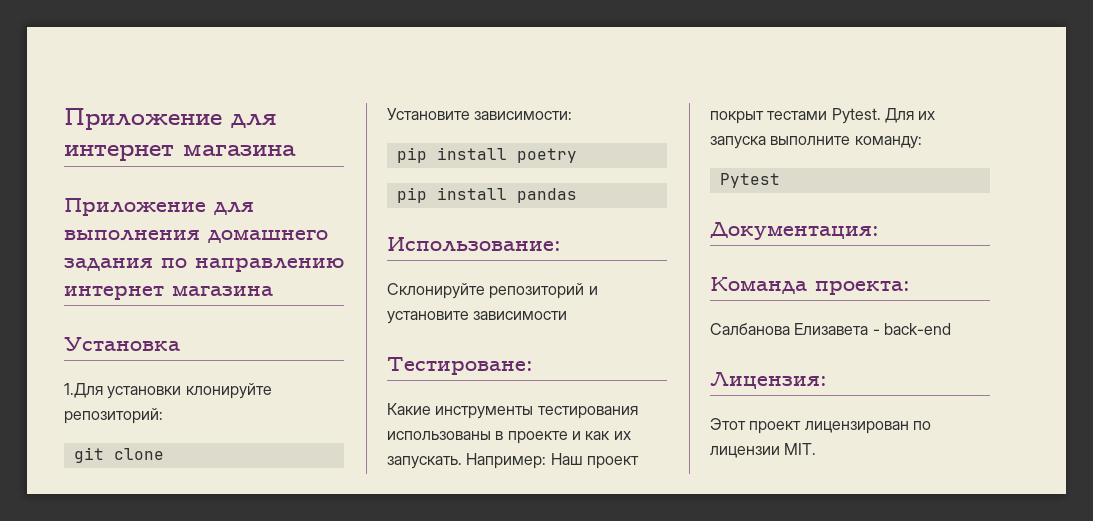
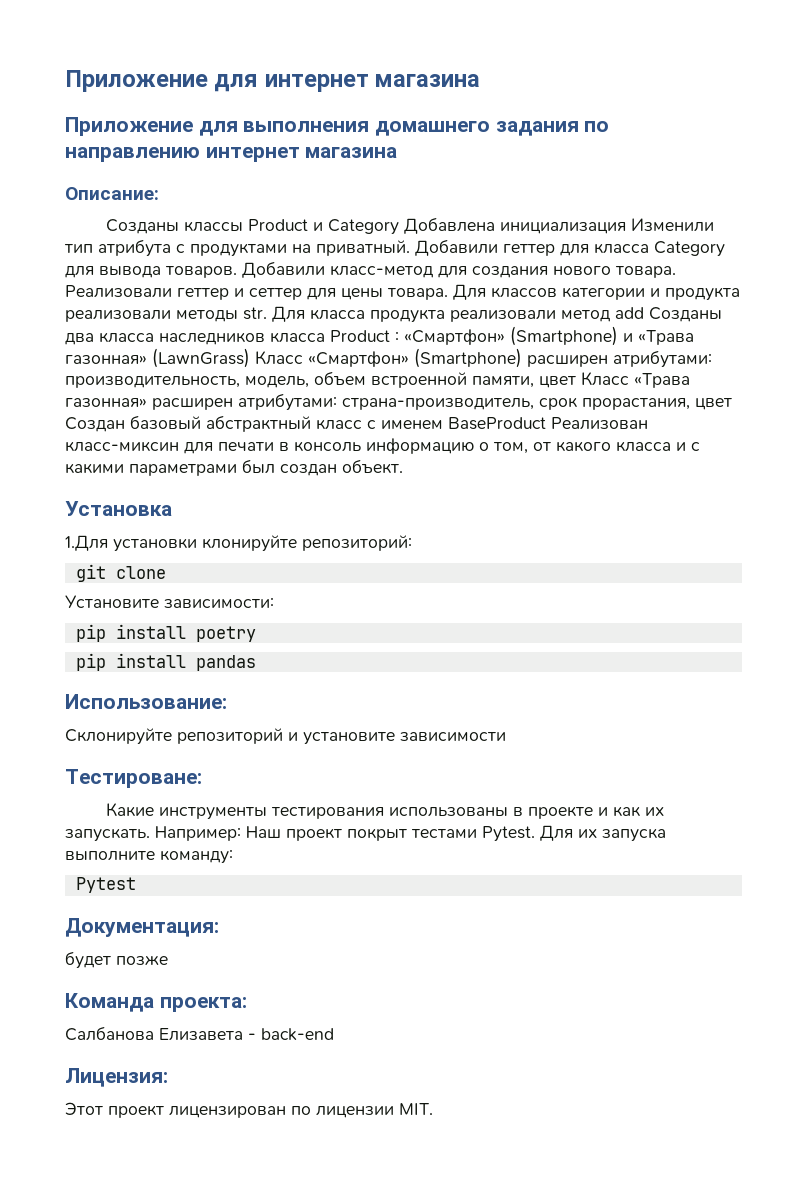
+ Описание:
+ Созданы классы Product и Category Добавлена инициализация Изменили тип атрибута с продуктами на приватный. Добавили геттер для класса Category для вывода товаров. Добавили класс-метод для создания нового товара. Реализовали геттер и сеттер для цены товара. Для классов категории и продукта реализовали методы str. Для класса продукта реализовали метод add Созданы два класса наследников класса Product : «Смартфон» (Smartphone) и «Трава газонная» (LawnGrass) Класс «Смартфон» (Smartphone) расширен атрибутами: производительность, модель, объем встроенной памяти, цвет Класс «Трава газонная» расширен атрибутами: страна-производитель, срок прорастания, цвет Создан базовый абстрактный класс с именем BaseProduct Реализован класс-миксин для печати в консоль информацию о том, от какого класса и с какими параметрами был создан объект.
+ будет позже

